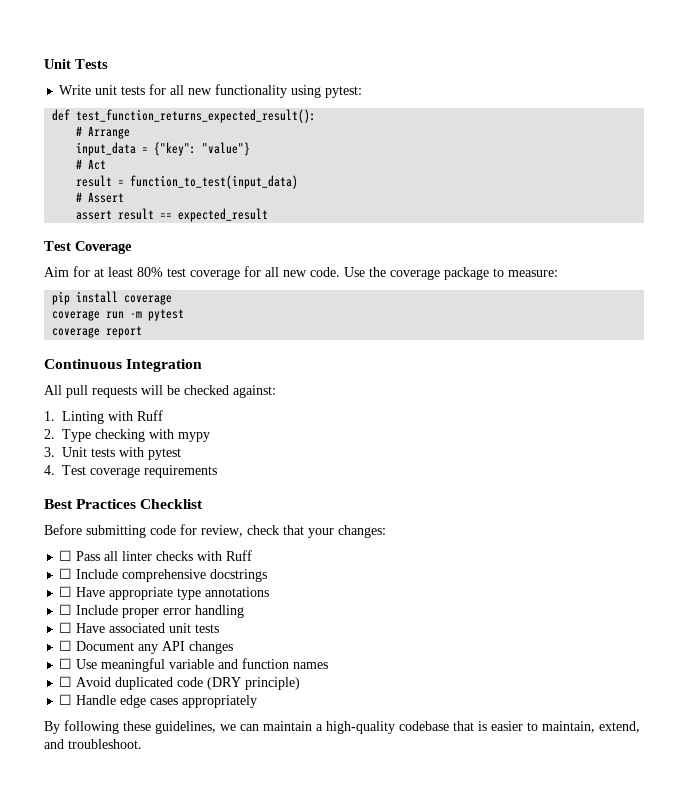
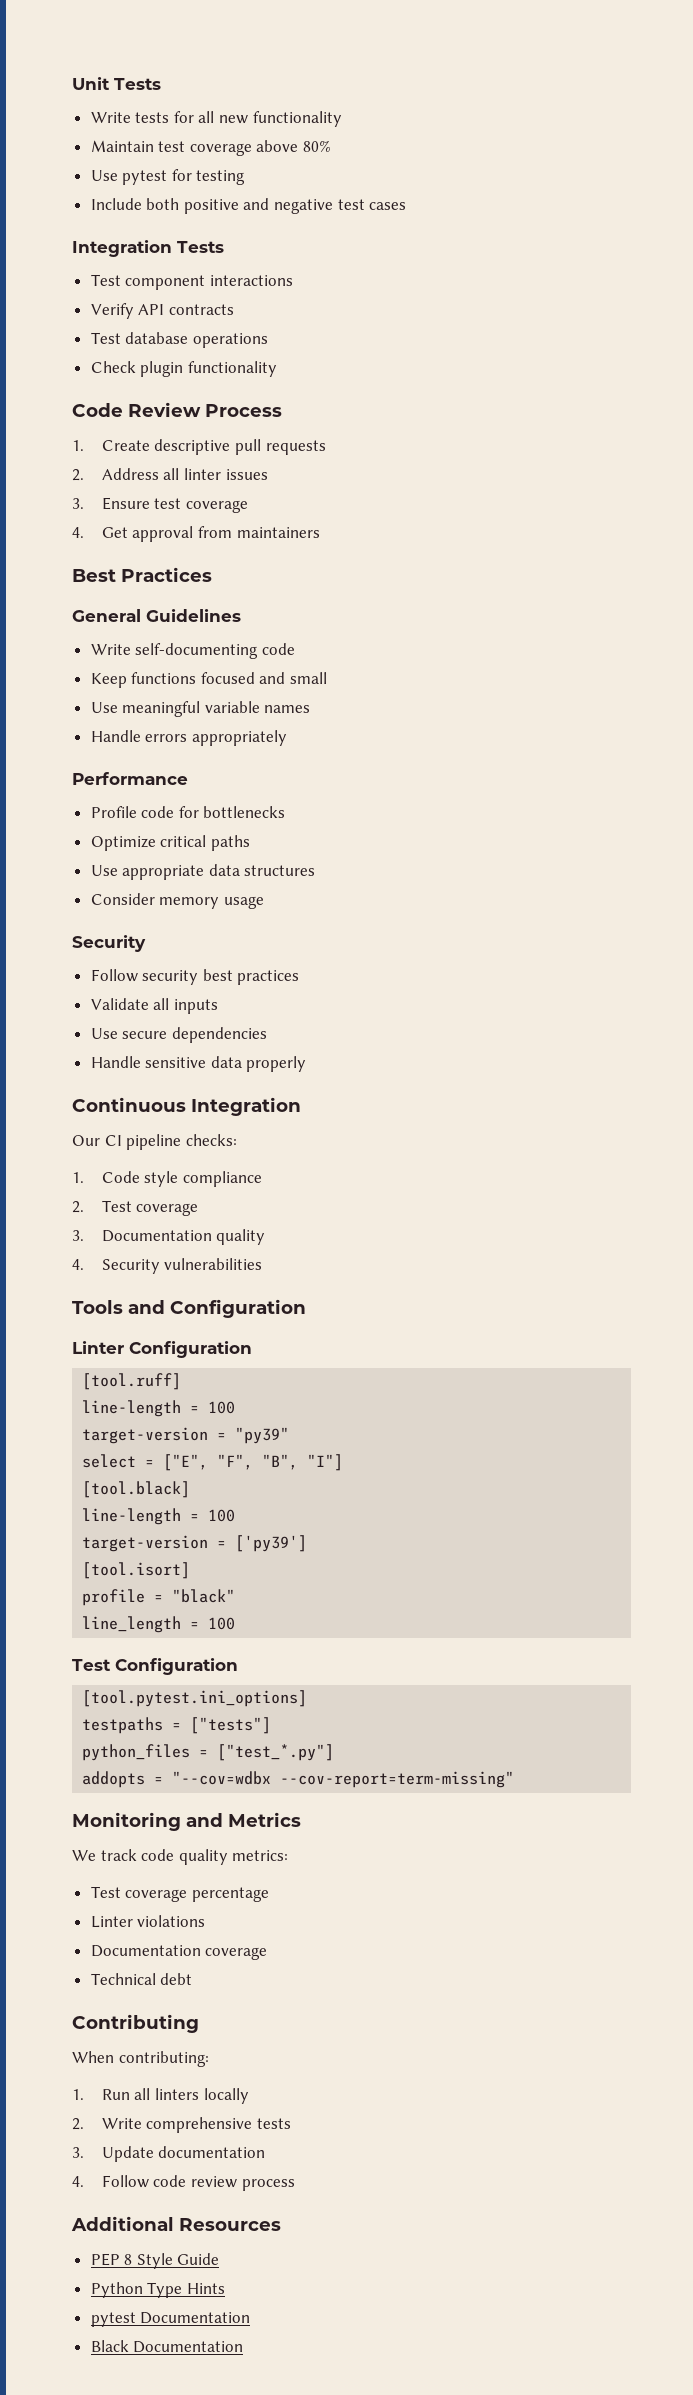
- Write unit tests for all new functionality using pytest:
- def test_function_returns_expected_result():
- # Arrange
- input_data = {"key": "value"}
- # Act
- result = function_to_test(input_data)
- # Assert
- assert result == expected_result
- Test Coverage
- Aim for at least 80% test coverage for all new code. Use the coverage package to measure:
- pip install coverage
- coverage run -m pytest
- coverage report
+ Write tests for all new functionality
+ Maintain test coverage above 80%
+ Use pytest for testing
+ Include both positive and negative test cases
+ Integration Tests
+ Test component interactions
+ Verify API contracts
+ Test database operations
+ Check plugin functionality
+ Code Review Process
+ 1. Create descriptive pull requests
+ 2. Address all linter issues
+ 3. Ensure test coverage
+ 4. Get approval from maintainers
+ Best Practices
+ General Guidelines
+ Write self-documenting code
+ Keep functions focused and small
+ Use meaningful variable names
+ Handle errors appropriately
+ Performance
+ Profile code for bottlenecks
+ Optimize critical paths
+ Use appropriate data structures
+ Consider memory usage
+ Security
+ Follow security best practices
+ Validate all inputs
+ Use secure dependencies
+ Handle sensitive data properly
  Continuous Integration
- All pull requests will be checked against:
- 1. Linting with Ruff
- 2. Type checking with mypy
- 3. Unit tests with pytest
- 4. Test coverage requirements
- Best Practices Checklist
- Before submitting code for review, check that your changes:
- ☐ Pass all linter checks with Ruff
- ☐ Include comprehensive docstrings
- ☐ Have appropriate type annotations
- ☐ Include proper error handling
- ☐ Have associated unit tests
- ☐ Document any API changes
- ☐ Use meaningful variable and function names
- ☐ Avoid duplicated code (DRY principle)
- ☐ Handle edge cases appropriately
- By following these guidelines, we can maintain a high-quality codebase that is easier to maintain, extend, and troubleshoot.
+ Our CI pipeline checks:
+ 1. Code style compliance
+ 2. Test coverage
+ 3. Documentation quality
+ 4. Security vulnerabilities
+ Tools and Configuration
+ Linter Configuration
+ [tool.ruff]
+ line-length = 100
+ target-version = "py39"
+ select = ["E", "F", "B", "I"]
+ [tool.black]
+ line-length = 100
+ target-version = ['py39']
+ [tool.isort]
+ profile = "black"
+ line_length = 100
+ Test Configuration
+ [tool.pytest.ini_options]
+ testpaths = ["tests"]
+ python_files = ["test_*.py"]
+ addopts = "--cov=wdbx --cov-report=term-missing"
+ Monitoring and Metrics
+ We track code quality metrics:
+ Test coverage percentage
+ Linter violations
+ Documentation coverage
+ Technical debt
+ Contributing
+ When contributing:
+ 1. Run all linters locally
+ 2. Write comprehensive tests
+ 3. Update documentation
+ 4. Follow code review process
+ Additional Resources
+ PEP 8 Style Guide
+ Python Type Hints
+ pytest Documentation
+ Black Documentation

